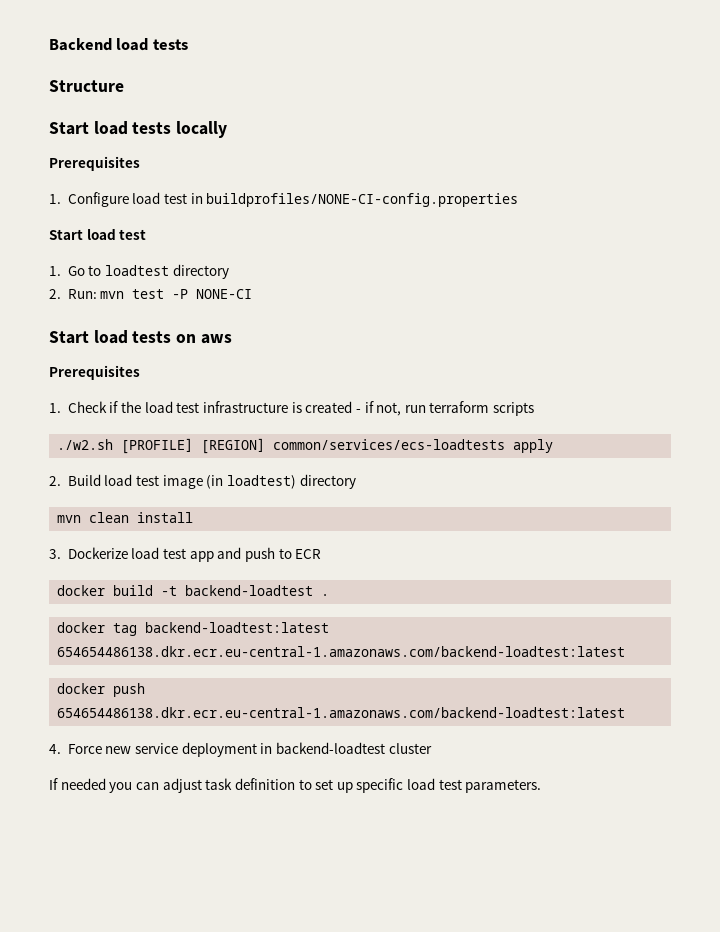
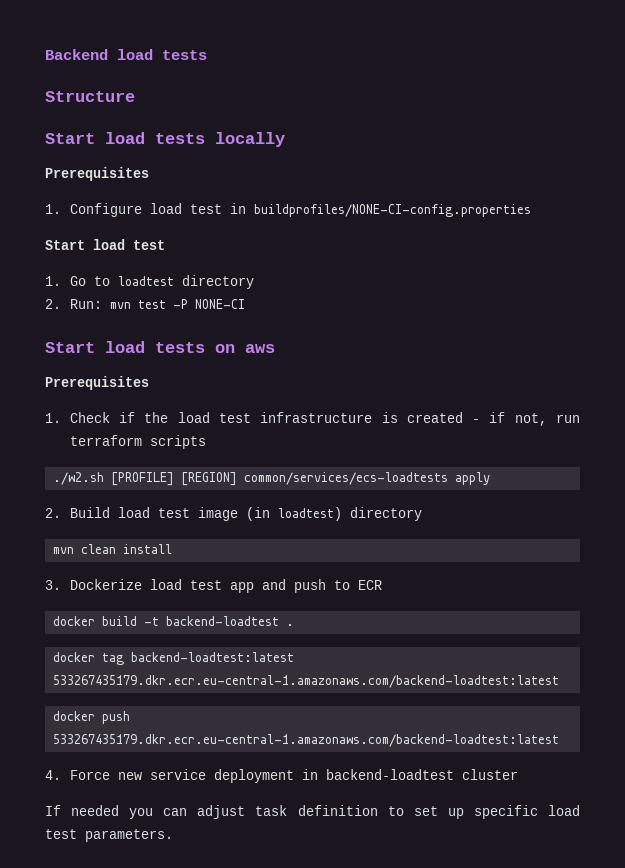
- docker tag backend-loadtest:latest 654654486138.dkr.ecr.eu-central-1.amazonaws.com/backend-loadtest:latest
+ docker tag backend-loadtest:latest 533267435179.dkr.ecr.eu-central-1.amazonaws.com/backend-loadtest:latest
- docker push 654654486138.dkr.ecr.eu-central-1.amazonaws.com/backend-loadtest:latest
+ docker push 533267435179.dkr.ecr.eu-central-1.amazonaws.com/backend-loadtest:latest

